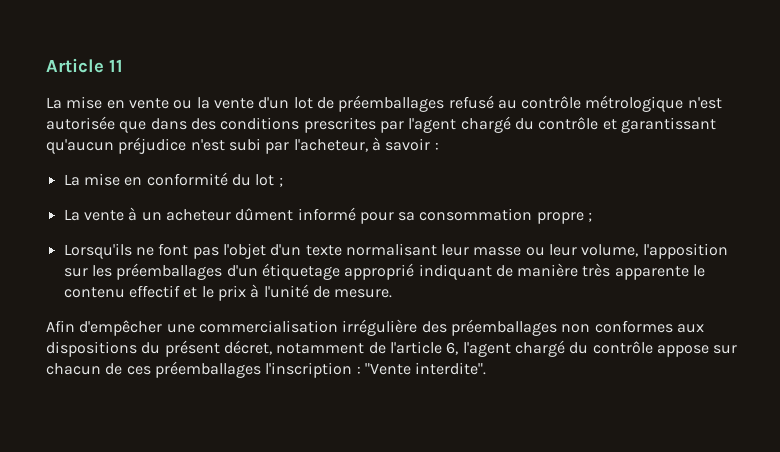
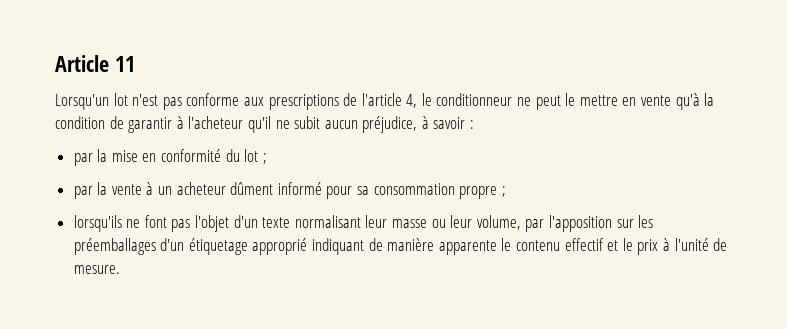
- La mise en vente ou la vente d'un lot de préemballages refusé au contrôle métrologique n'est autorisée que dans des conditions prescrites par l'agent chargé du contrôle et garantissant qu'aucun préjudice n'est subi par l'acheteur, à savoir :
+ Lorsqu'un lot n'est pas conforme aux prescriptions de l'article 4, le conditionneur ne peut le mettre en vente qu'à la condition de garantir à l'acheteur qu'il ne subit aucun préjudice, à savoir :
- La mise en conformité du lot ;
+ par la mise en conformité du lot ;
- La vente à un acheteur dûment informé pour sa consommation propre ;
+ par la vente à un acheteur dûment informé pour sa consommation propre ;
- Lorsqu'ils ne font pas l'objet d'un texte normalisant leur masse ou leur volume, l'apposition sur les préemballages d'un étiquetage approprié indiquant de manière très apparente le contenu effectif et le prix à l'unité de mesure.
+ lorsqu'ils ne font pas l'objet d'un texte normalisant leur masse ou leur volume, par l'apposition sur les préemballages d'un étiquetage approprié indiquant de manière apparente le contenu effectif et le prix à l'unité de mesure.
- Afin d'empêcher une commercialisation irrégulière des préemballages non conformes aux dispositions du présent décret, notamment de l'article 6, l'agent chargé du contrôle appose sur chacun de ces préemballages l'inscription : "Vente interdite".

